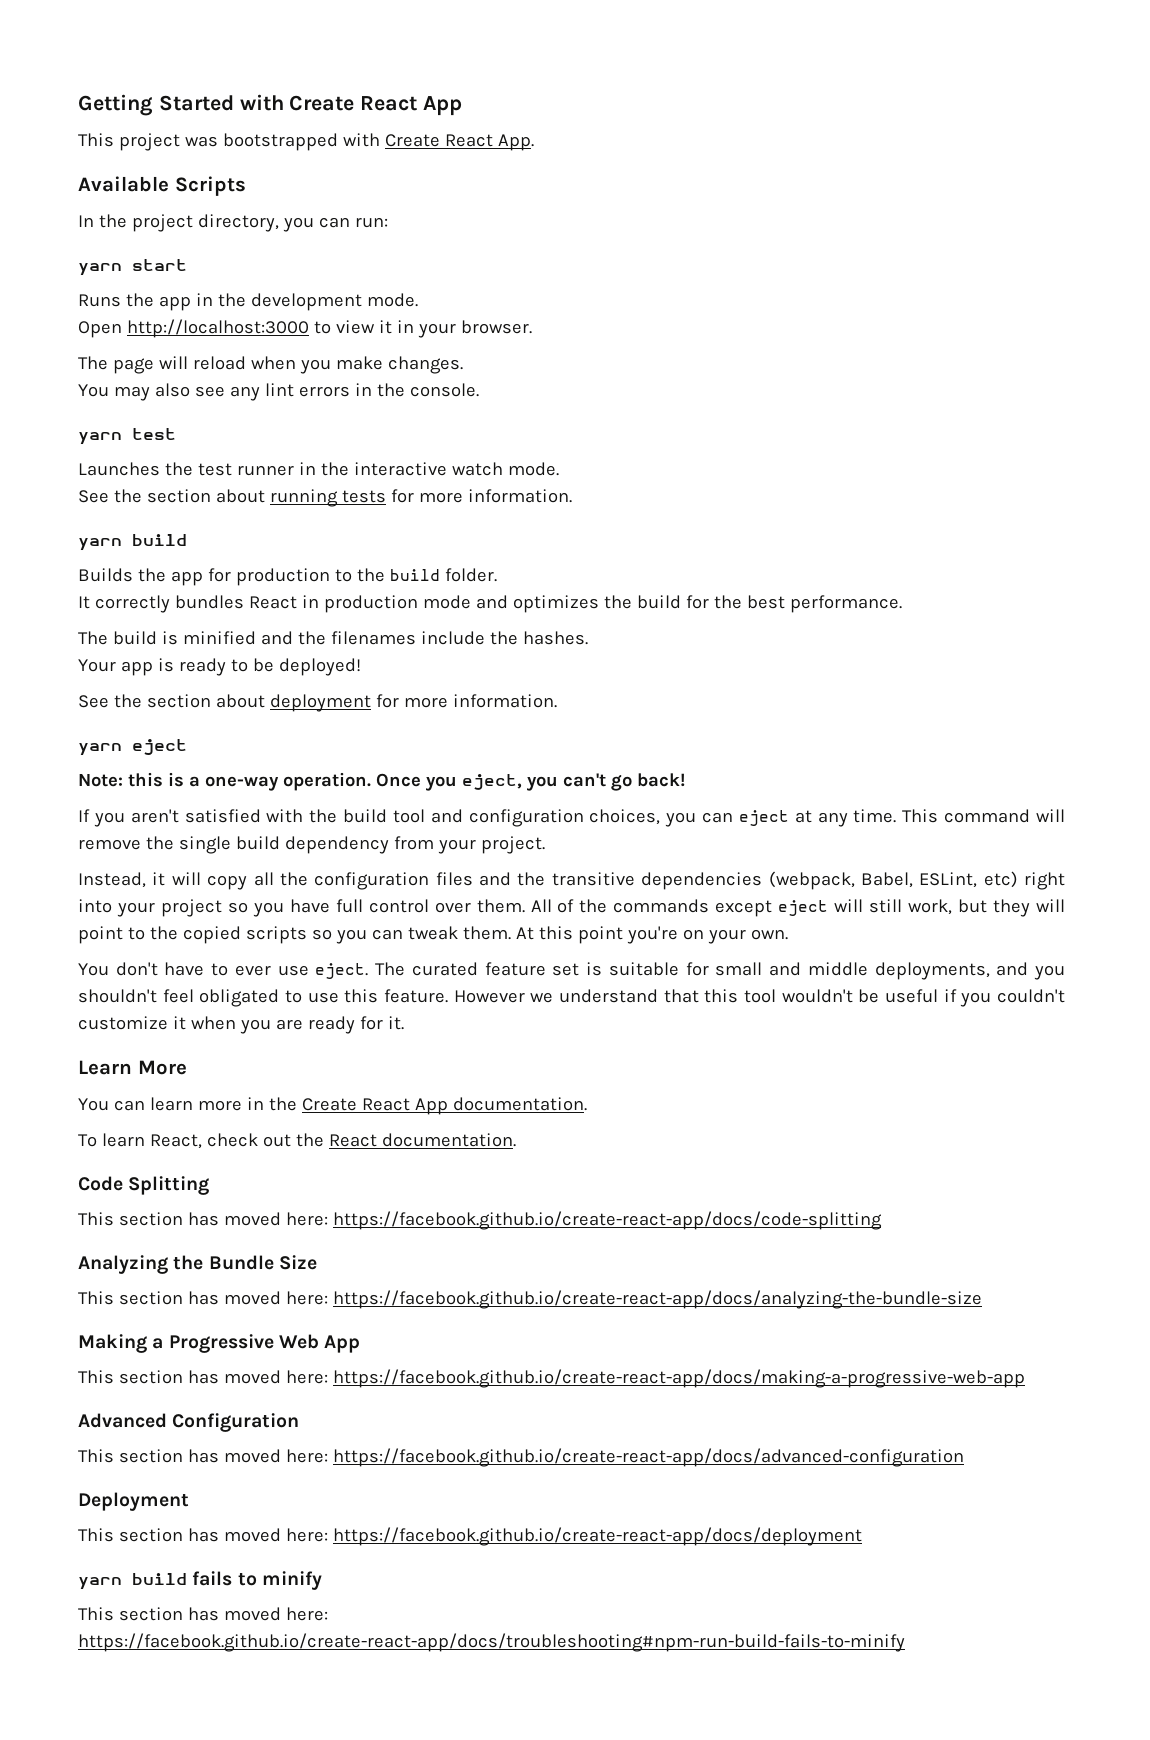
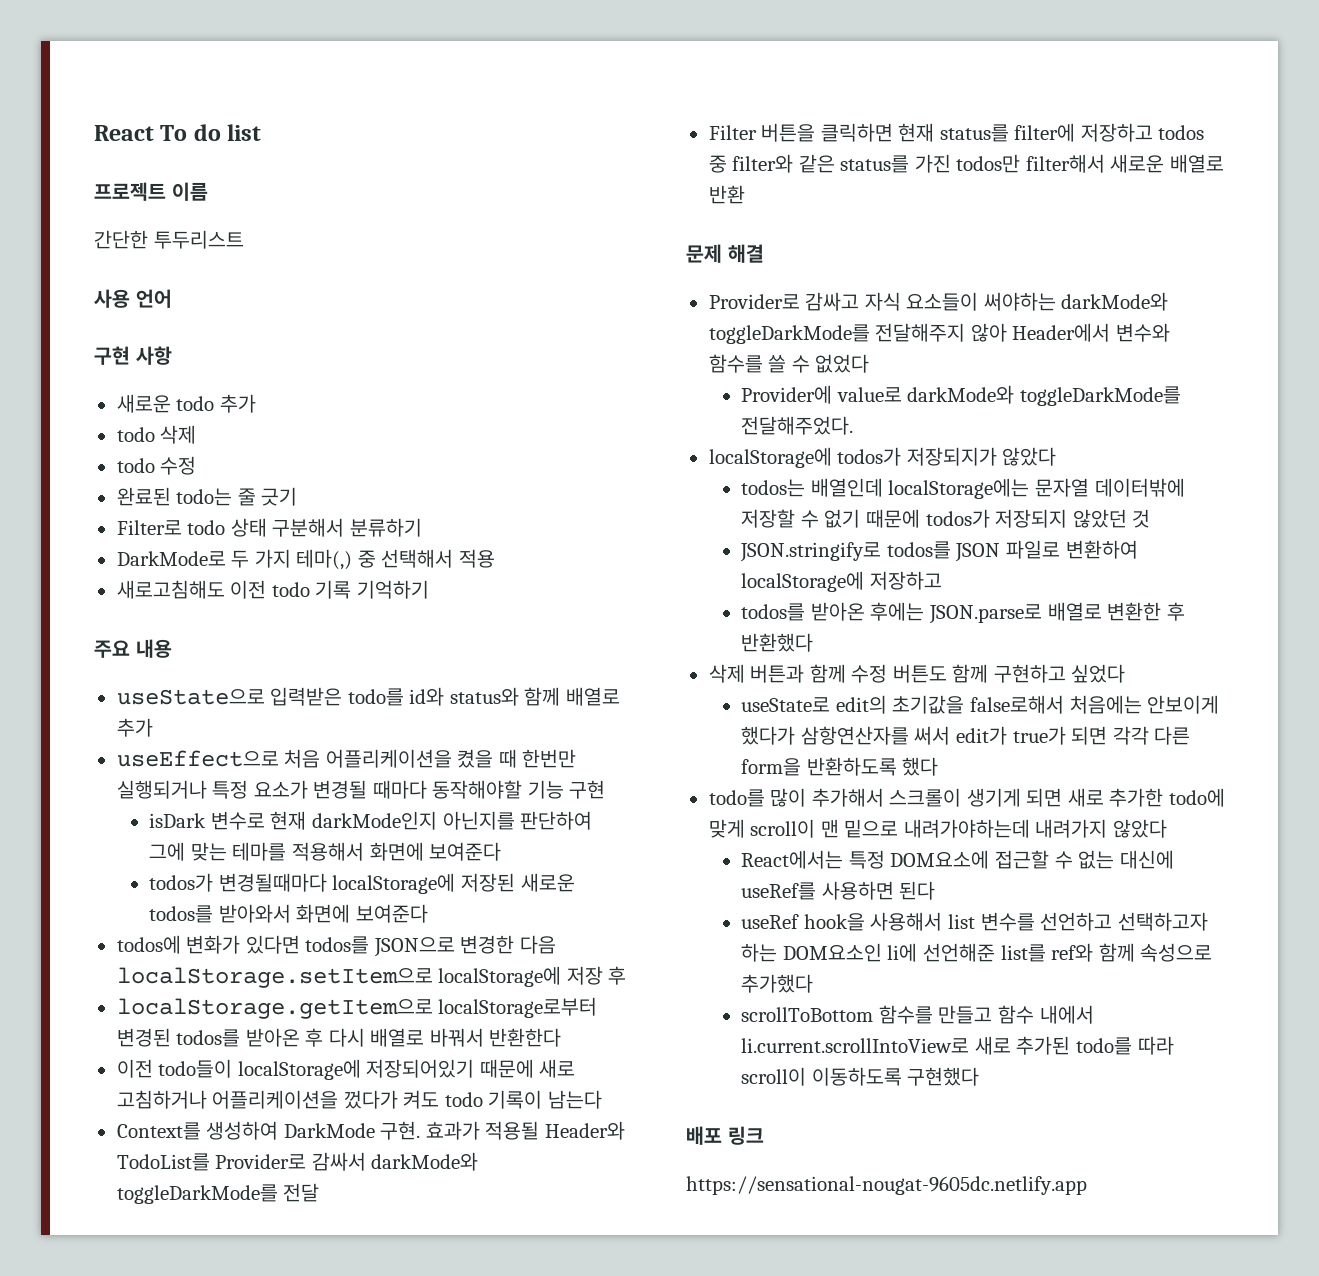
- Getting Started with Create React App
- This project was bootstrapped with Create React App.
- Available Scripts
- In the project directory, you can run:
- yarn start
- Runs the app in the development mode.
- Open http://localhost:3000 to view it in your browser.
- The page will reload when you make changes.
- You may also see any lint errors in the console.
- yarn test
- Launches the test runner in the interactive watch mode.
- See the section about running tests for more information.
- yarn build
- Builds the app for production to the build folder.
- It correctly bundles React in production mode and optimizes the build for the best performance.
- The build is minified and the filenames include the hashes.
- Your app is ready to be deployed!
- See the section about deployment for more information.
- yarn eject
- Note: this is a one-way operation. Once you eject, you can't go back!
- If you aren't satisfied with the build tool and configuration choices, you can eject at any time. This command will remove the single build dependency from your project.
- Instead, it will copy all the configuration files and the transitive dependencies (webpack, Babel, ESLint, etc) right into your project so you have full control over them. All of the commands except eject will still work, but they will point to the copied scripts so you can tweak them. At this point you're on your own.
- You don't have to ever use eject. The curated feature set is suitable for small and middle deployments, and you shouldn't feel obligated to use this feature. However we understand that this tool wouldn't be useful if you couldn't customize it when you are ready for it.
- Learn More
- You can learn more in the Create React App documentation.
- To learn React, check out the React documentation.
- Code Splitting
- This section has moved here: https://facebook.github.io/create-react-app/docs/code-splitting
- Analyzing the Bundle Size
- This section has moved here: https://facebook.github.io/create-react-app/docs/analyzing-the-bundle-size
- Making a Progressive Web App
- This section has moved here: https://facebook.github.io/create-react-app/docs/making-a-progressive-web-app
- Advanced Configuration
- This section has moved here: https://facebook.github.io/create-react-app/docs/advanced-configuration
- Deployment
- This section has moved here: https://facebook.github.io/create-react-app/docs/deployment
- yarn build fails to minify
- This section has moved here: https://facebook.github.io/create-react-app/docs/troubleshooting#npm-run-build-fails-to-minify
+ React To do list
+ 프로젝트 이름
+ 간단한 투두리스트
+ 사용 언어
+ 구현 사항
+ 새로운 todo 추가
+ todo 삭제
+ todo 수정
+ 완료된 todo는 줄 긋기
+ Filter로 todo 상태 구분해서 분류하기
+ DarkMode로 두 가지 테마(,) 중 선택해서 적용
+ 새로고침해도 이전 todo 기록 기억하기
+ 주요 내용
+ useState으로 입력받은 todo를 id와 status와 함께 배열로 추가
+ useEffect으로 처음 어플리케이션을 켰을 때 한번만 실행되거나 특정 요소가 변경될 때마다 동작해야할 기능 구현
+ isDark 변수로 현재 darkMode인지 아닌지를 판단하여 그에 맞는 테마를 적용해서 화면에 보여준다
+ todos가 변경될때마다 localStorage에 저장된 새로운 todos를 받아와서 화면에 보여준다
+ todos에 변화가 있다면 todos를 JSON으로 변경한 다음 localStorage.setItem으로 localStorage에 저장 후
+ localStorage.getItem으로 localStorage로부터 변경된 todos를 받아온 후 다시 배열로 바꿔서 반환한다
+ 이전 todo들이 localStorage에 저장되어있기 때문에 새로 고침하거나 어플리케이션을 껐다가 켜도 todo 기록이 남는다
+ Context를 생성하여 DarkMode 구현. 효과가 적용될 Header와 TodoList를 Provider로 감싸서 darkMode와 toggleDarkMode를 전달
+ Filter 버튼을 클릭하면 현재 status를 filter에 저장하고 todos 중 filter와 같은 status를 가진 todos만 filter해서 새로운 배열로 반환
+ 문제 해결
+ Provider로 감싸고 자식 요소들이 써야하는 darkMode와 toggleDarkMode를 전달해주지 않아 Header에서 변수와 함수를 쓸 수 없었다
+ Provider에 value로 darkMode와 toggleDarkMode를 전달해주었다.
+ localStorage에 todos가 저장되지가 않았다
+ todos는 배열인데 localStorage에는 문자열 데이터밖에 저장할 수 없기 때문에 todos가 저장되지 않았던 것
+ JSON.stringify로 todos를 JSON 파일로 변환하여 localStorage에 저장하고
+ todos를 받아온 후에는 JSON.parse로 배열로 변환한 후 반환했다
+ 삭제 버튼과 함께 수정 버튼도 함께 구현하고 싶었다
+ useState로 edit의 초기값을 false로해서 처음에는 안보이게 했다가 삼항연산자를 써서 edit가 true가 되면 각각 다른 form을 반환하도록 했다
+ todo를 많이 추가해서 스크롤이 생기게 되면 새로 추가한 todo에 맞게 scroll이 맨 밑으로 내려가야하는데 내려가지 않았다
+ React에서는 특정 DOM요소에 접근할 수 없는 대신에 useRef를 사용하면 된다
+ useRef hook을 사용해서 list 변수를 선언하고 선택하고자 하는 DOM요소인 li에 선언해준 list를 ref와 함께 속성으로 추가했다
+ scrollToBottom 함수를 만들고 함수 내에서 li.current.scrollIntoView로 새로 추가된 todo를 따라 scroll이 이동하도록 구현했다
+ 배포 링크
+ https://sensational-nougat-9605dc.netlify.app

